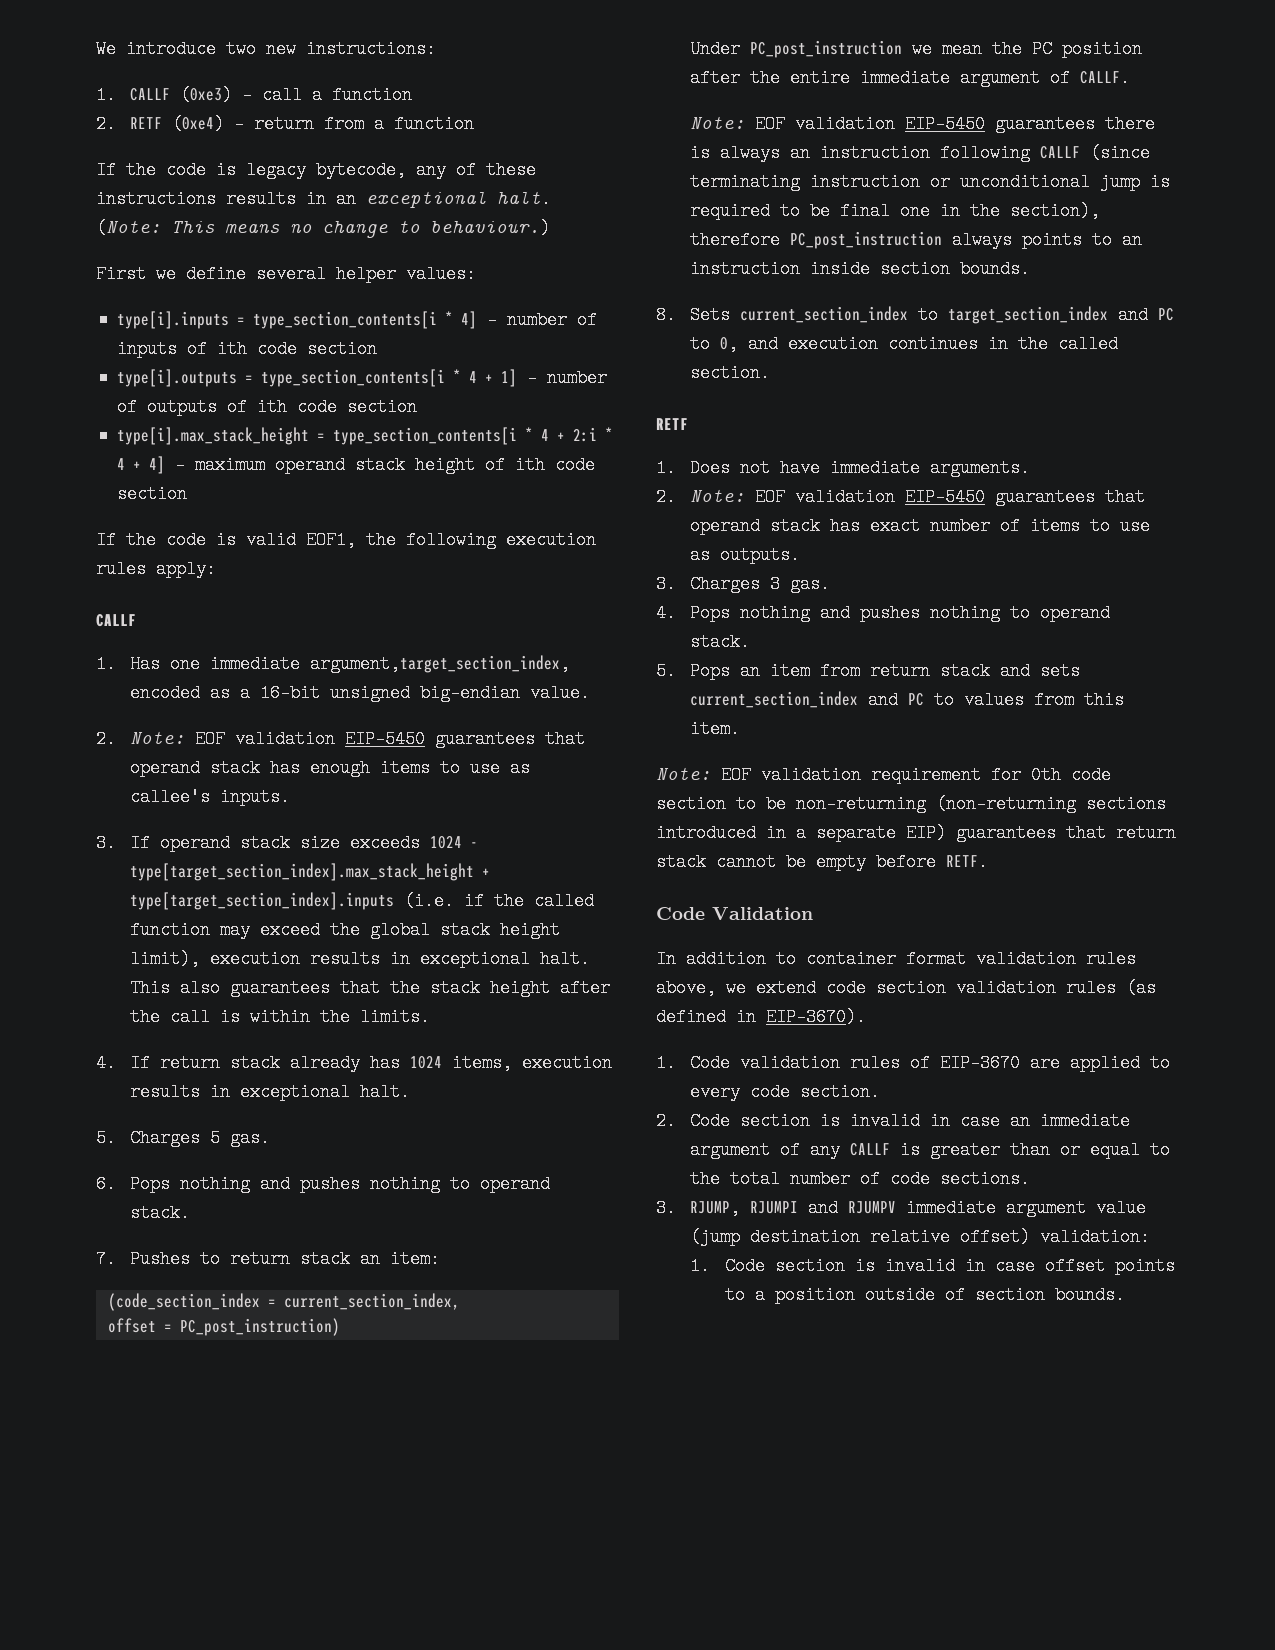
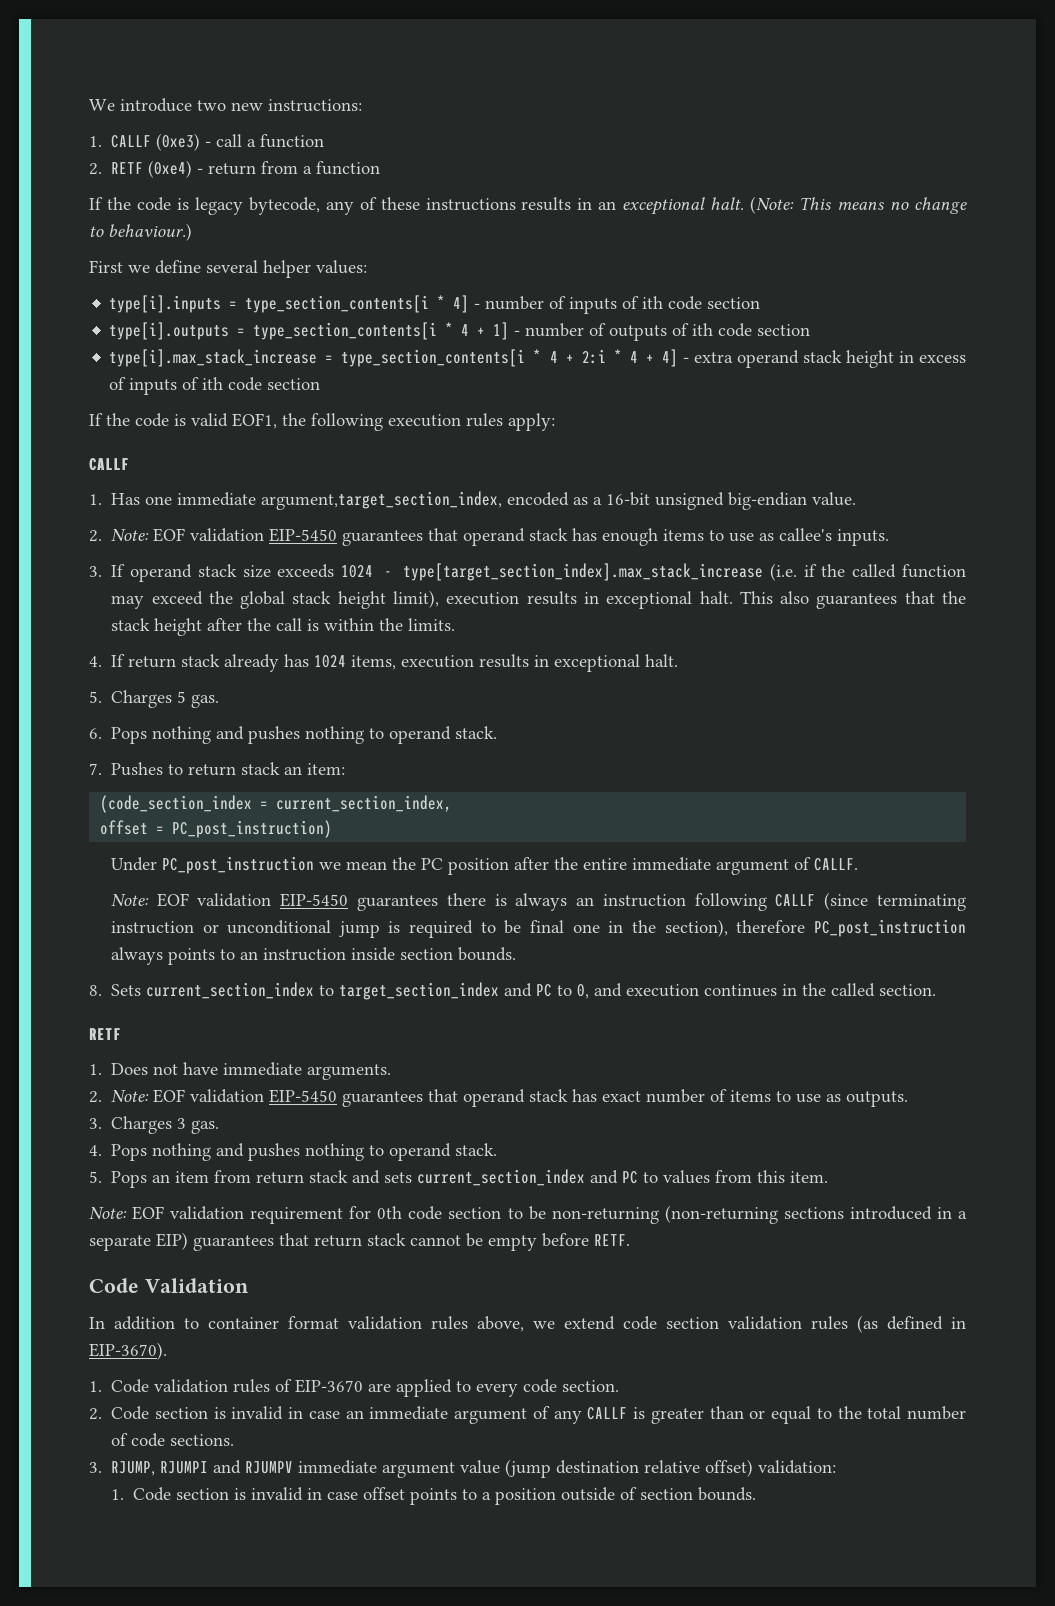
- type[i].max_stack_height = type_section_contents[i * 4 + 2:i * 4 + 4] - maximum operand stack height of ith code section
+ type[i].max_stack_increase = type_section_contents[i * 4 + 2:i * 4 + 4] - extra operand stack height in excess of inputs of ith code section
- 3. If operand stack size exceeds 1024 - type[target_section_index].max_stack_height + type[target_section_index].inputs (i.e. if the called function may exceed the global stack height limit), execution results in exceptional halt.
+ 3. If operand stack size exceeds 1024 - type[target_section_index].max_stack_increase (i.e. if the called function may exceed the global stack height limit), execution results in exceptional halt.

